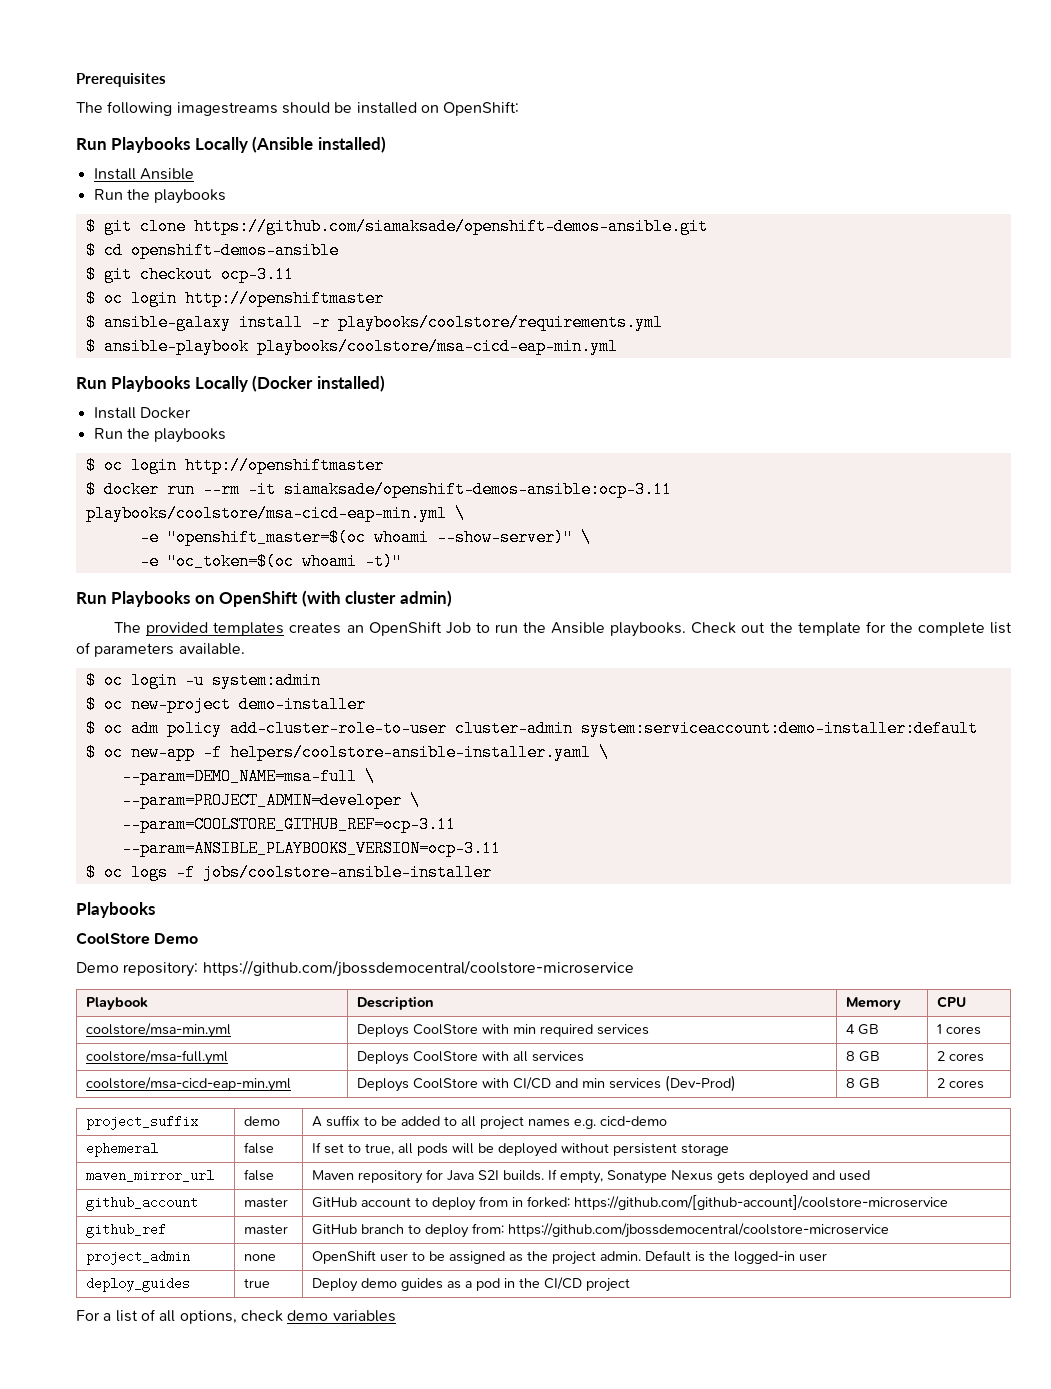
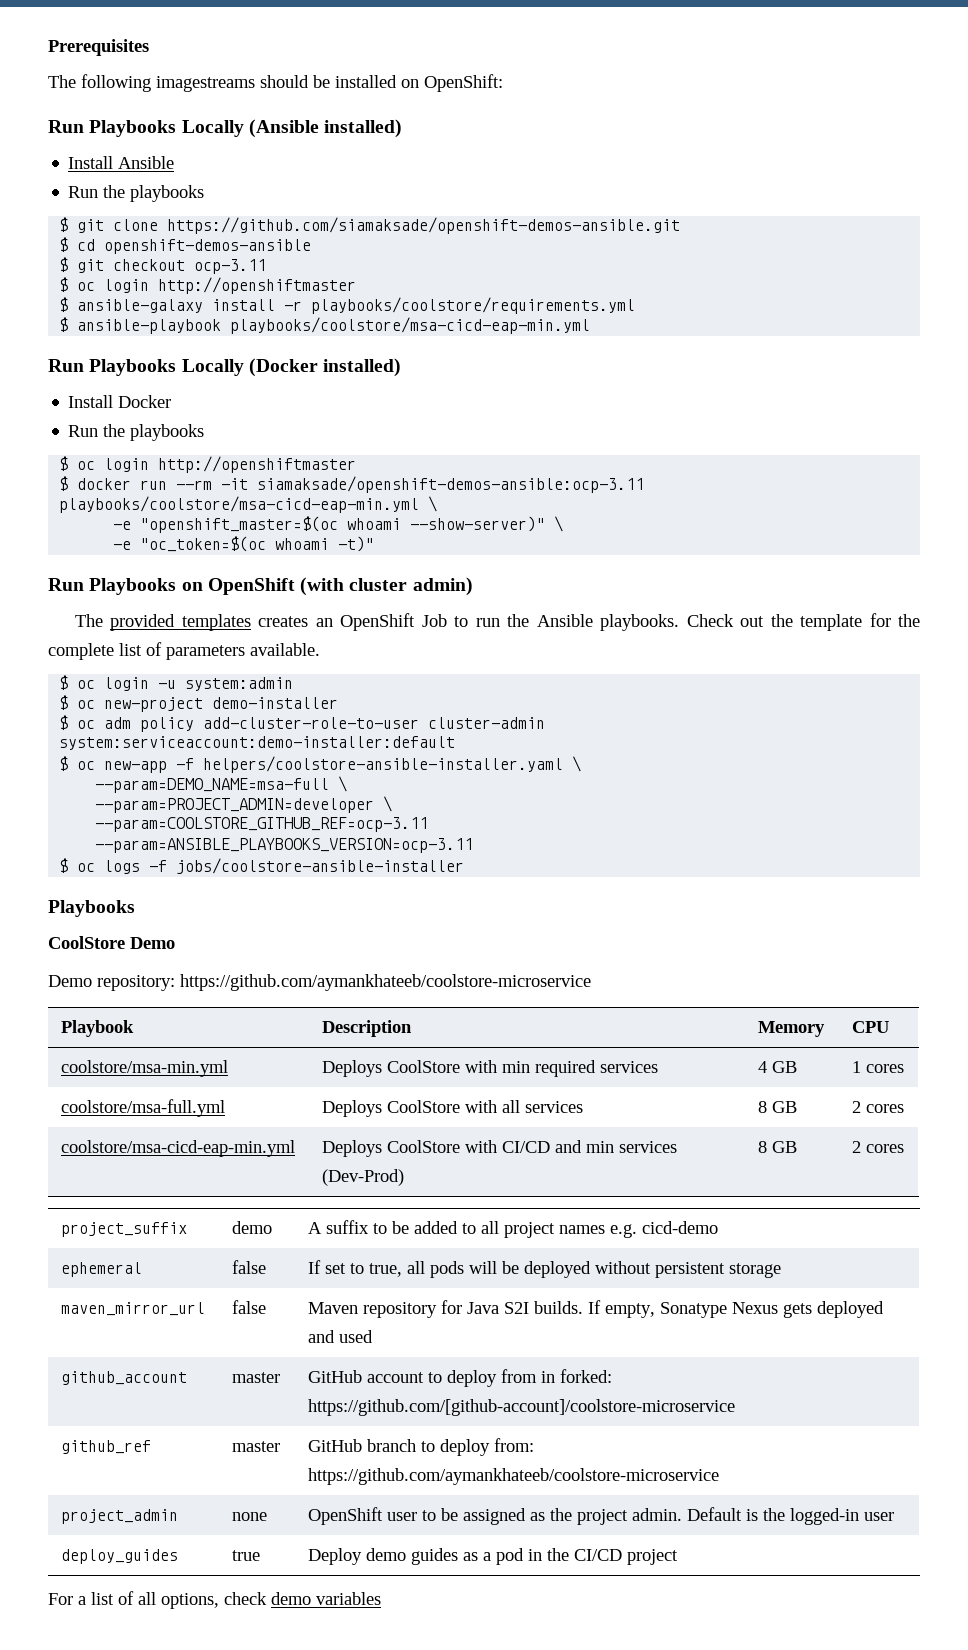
- Demo repository: https://github.com/jbossdemocentral/coolstore-microservice
+ Demo repository: https://github.com/aymankhateeb/coolstore-microservice
- github_ref | master | GitHub branch to deploy from: https://github.com/jbossdemocentral/coolstore-microservice
+ github_ref | master | GitHub branch to deploy from: https://github.com/aymankhateeb/coolstore-microservice

